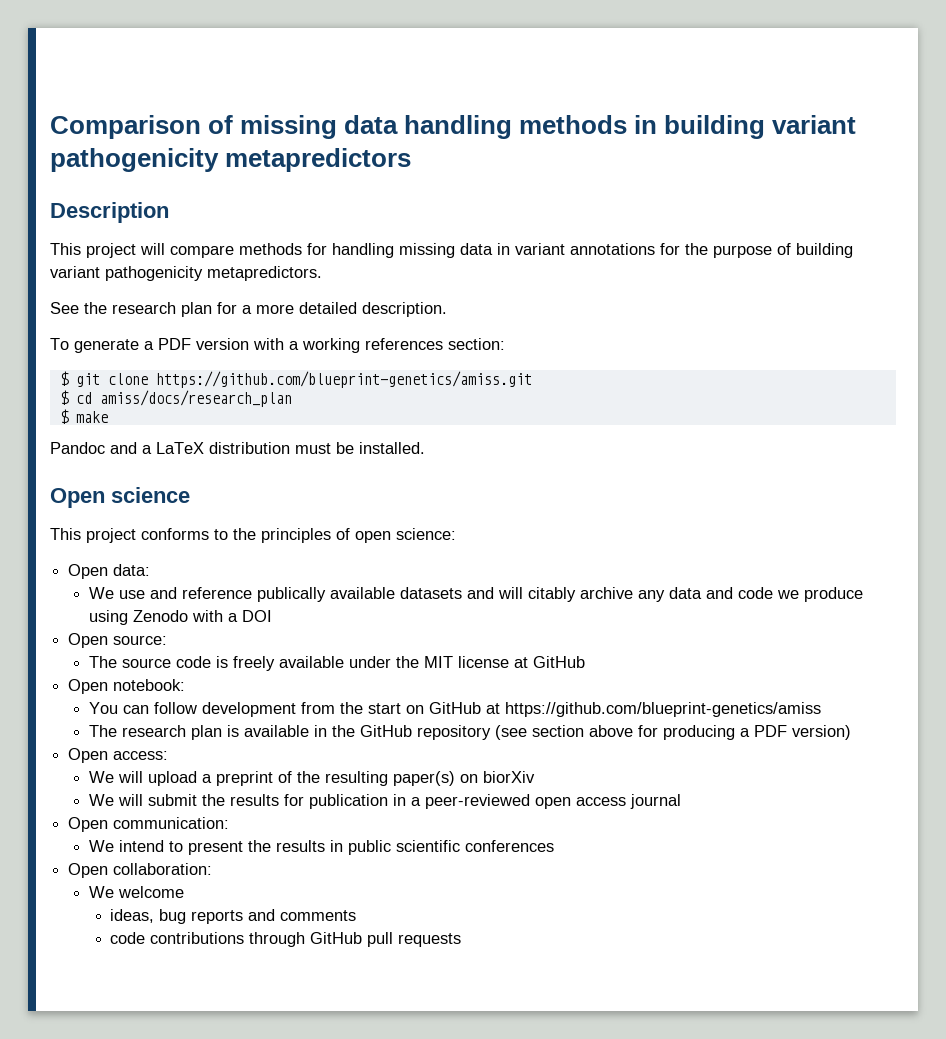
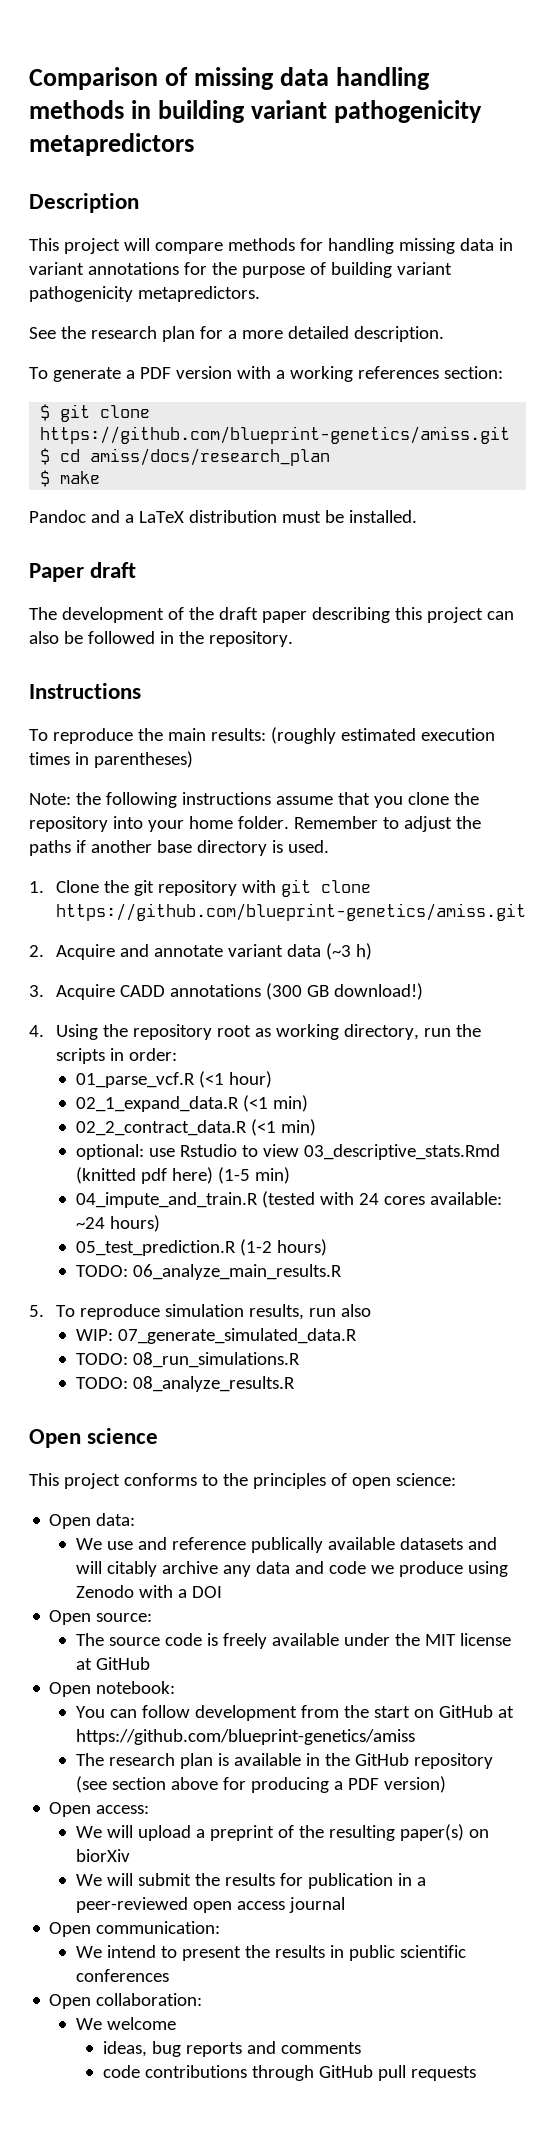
+ Paper draft
+ The development of the draft paper describing this project can also be followed in the repository.
+ Instructions
+ To reproduce the main results: (roughly estimated execution times in parentheses)
+ Note: the following instructions assume that you clone the repository into your home folder. Remember to adjust the paths if another base directory is used.
+ 1. Clone the git repository with git clone https://github.com/blueprint-genetics/amiss.git
+ 2. Acquire and annotate variant data (~3 h)
+ 3. Acquire CADD annotations (300 GB download!)
+ 4. Using the repository root as working directory, run the scripts in order:
+ 01_parse_vcf.R (<1 hour)
+ 02_1_expand_data.R (<1 min)
+ 02_2_contract_data.R (<1 min)
+ optional: use Rstudio to view 03_descriptive_stats.Rmd (knitted pdf here) (1-5 min)
+ 04_impute_and_train.R (tested with 24 cores available: ~24 hours)
+ 05_test_prediction.R (1-2 hours)
+ TODO: 06_analyze_main_results.R
+ 5. To reproduce simulation results, run also
+ WIP: 07_generate_simulated_data.R
+ TODO: 08_run_simulations.R
+ TODO: 08_analyze_results.R

